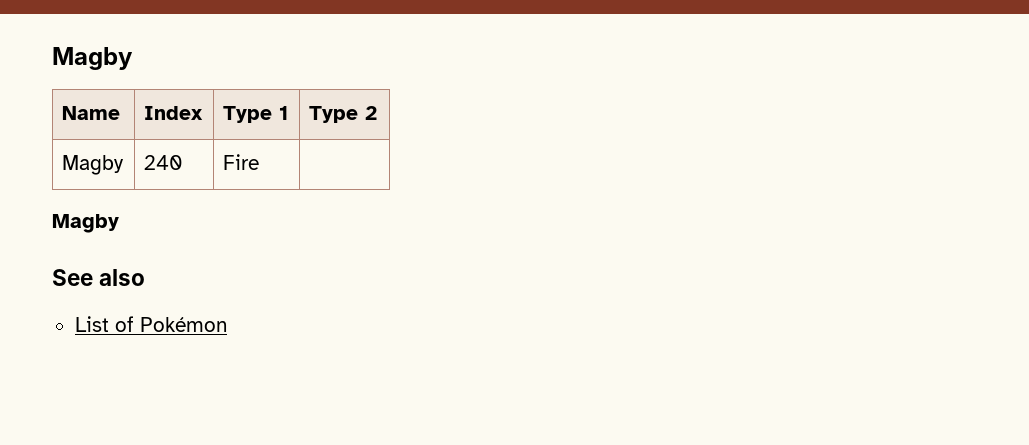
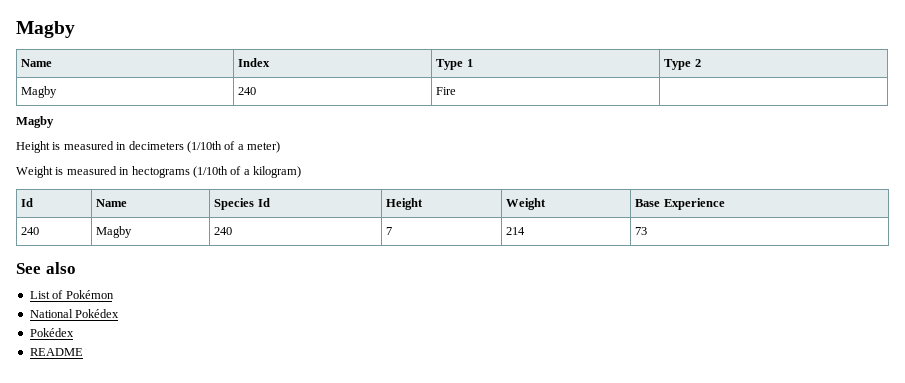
+ Height is measured in decimeters (1/10th of a meter)
+ Weight is measured in hectograms (1/10th of a kilogram)
+ Id | Name | Species Id | Height | Weight | Base Experience
+ 240 | Magby | 240 | 7 | 214 | 73
+ National Pokédex
+ Pokédex
+ README

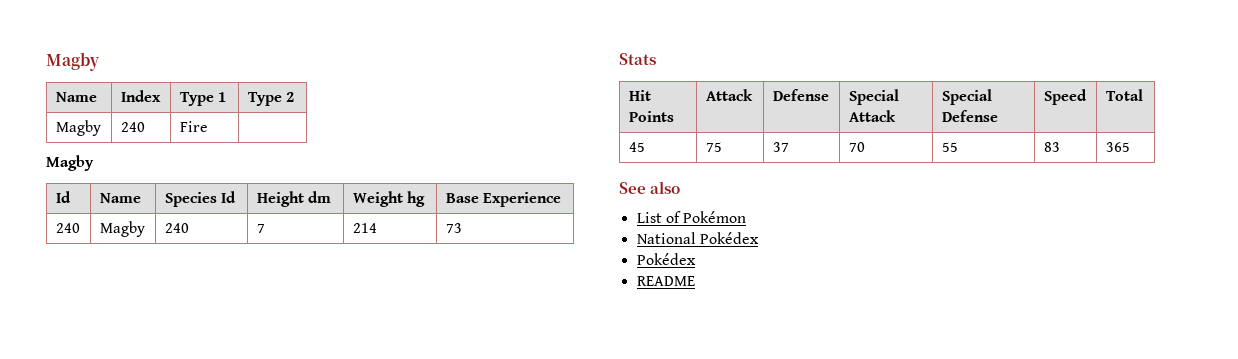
- Height is measured in decimeters (1/10th of a meter)
- Weight is measured in hectograms (1/10th of a kilogram)
- Id | Name | Species Id | Height | Weight | Base Experience
+ Id | Name | Species Id | Height dm | Weight hg | Base Experience
+ Stats
+ Hit Points | Attack | Defense | Special Attack | Special Defense | Speed | Total
+ 45 | 75 | 37 | 70 | 55 | 83 | 365

